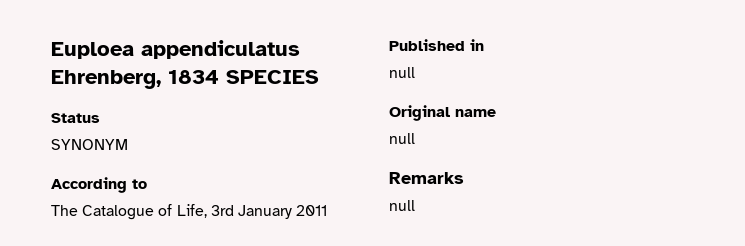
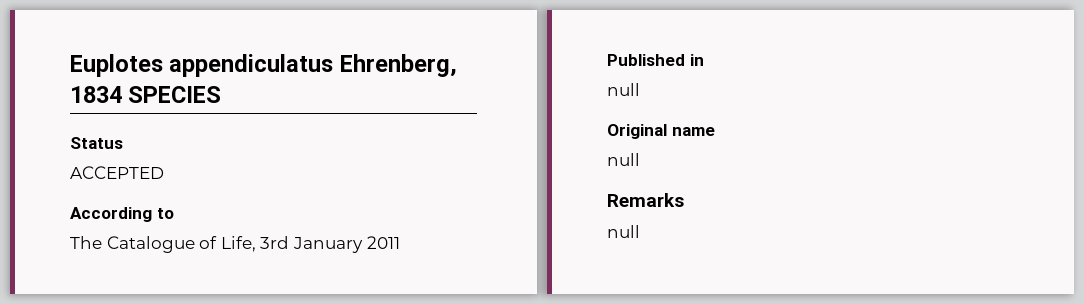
- Euploea appendiculatus Ehrenberg, 1834 SPECIES
+ Euplotes appendiculatus Ehrenberg, 1834 SPECIES
- SYNONYM
+ ACCEPTED

